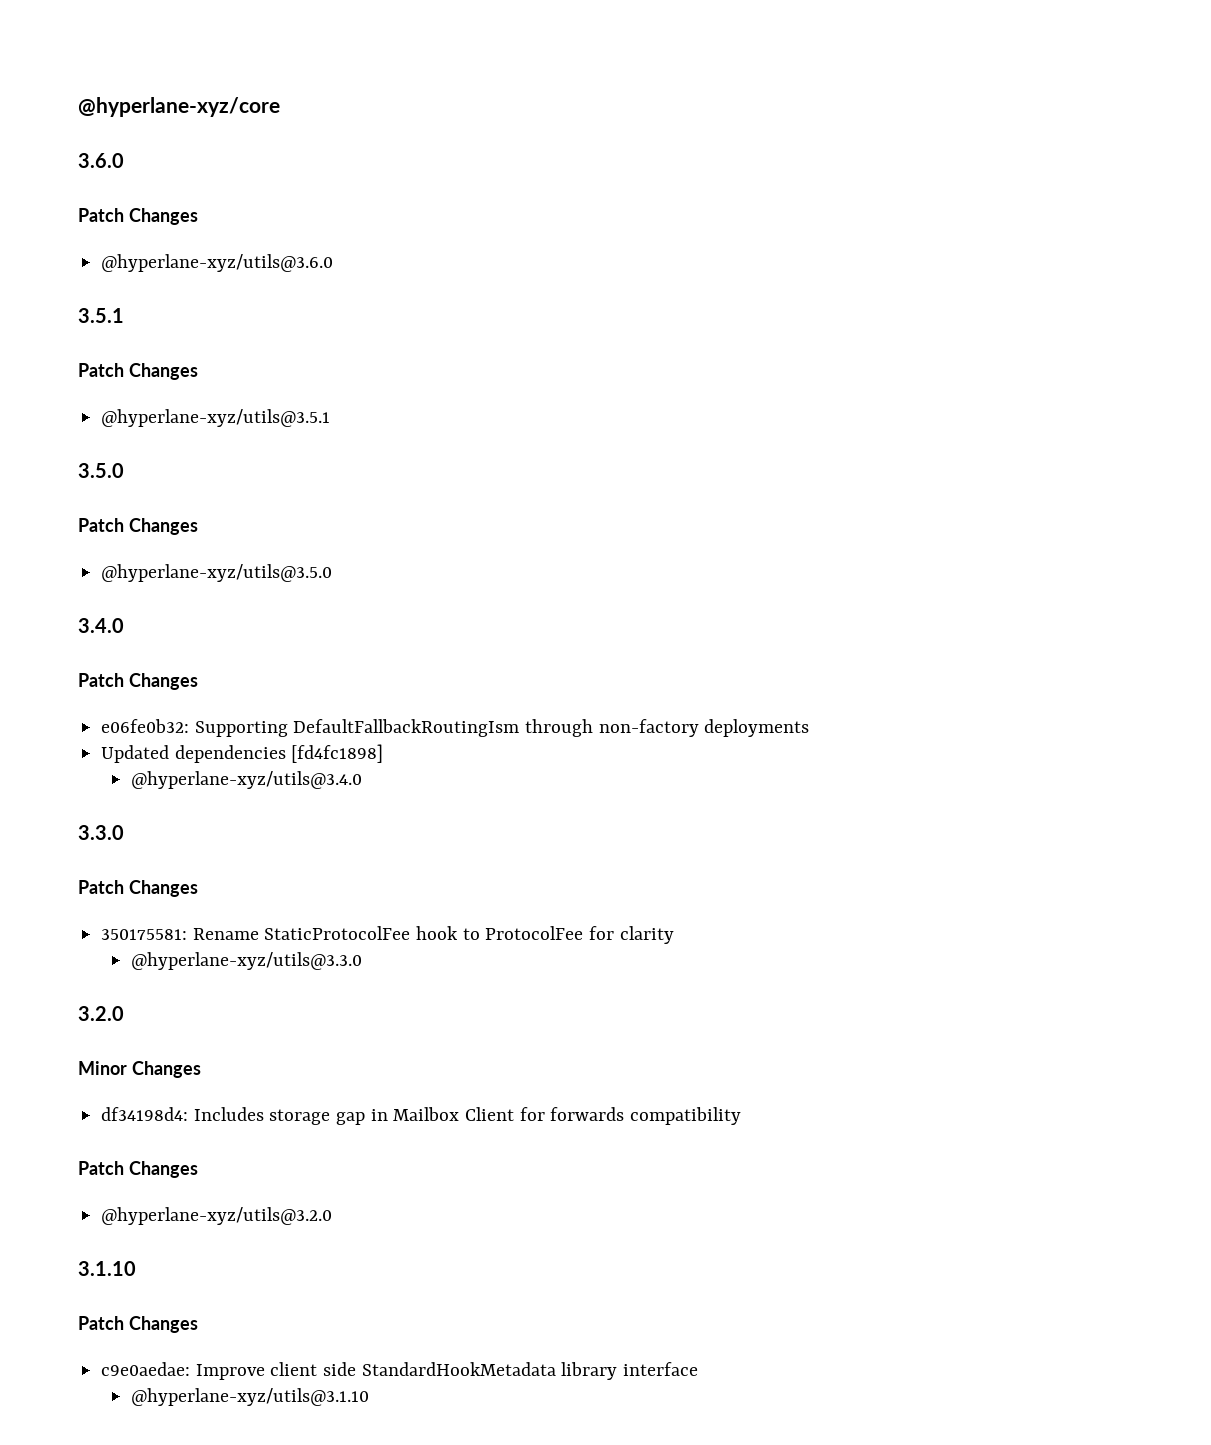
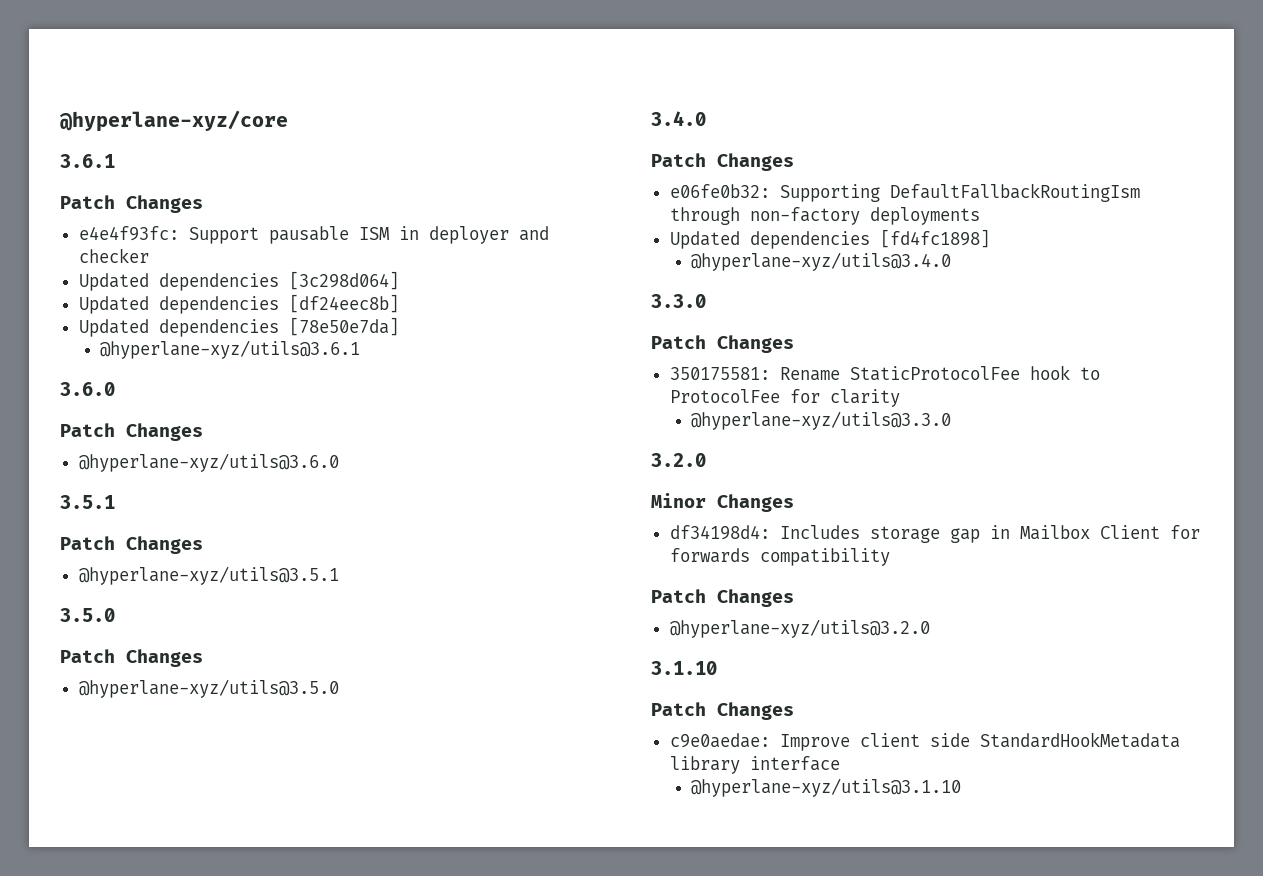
+ 3.6.1
+ Patch Changes
+ e4e4f93fc: Support pausable ISM in deployer and checker
+ Updated dependencies [3c298d064]
+ Updated dependencies [df24eec8b]
+ Updated dependencies [78e50e7da]
+ @hyperlane-xyz/utils@3.6.1

